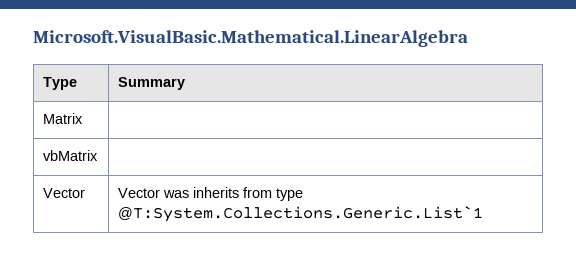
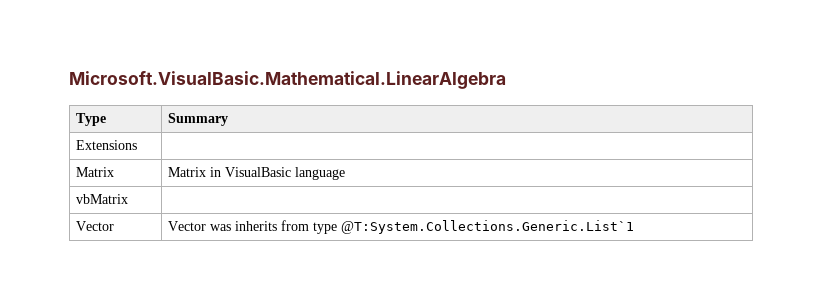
+ Extensions |
- Matrix |
+ Matrix | Matrix in VisualBasic language

